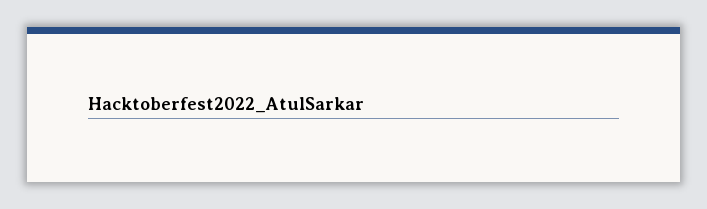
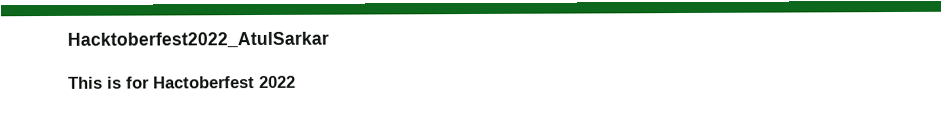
+ This is for Hactoberfest 2022

